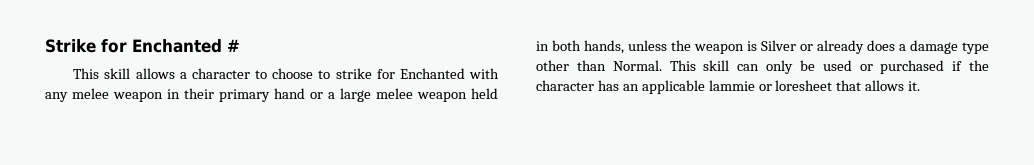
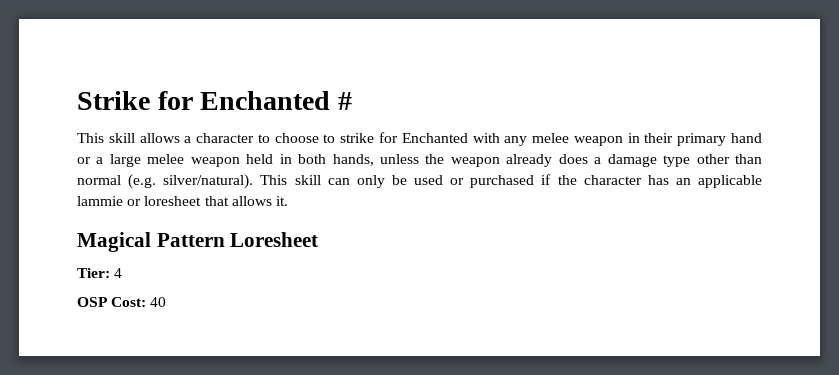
- This skill allows a character to choose to strike for Enchanted with any melee weapon in their primary hand or a large melee weapon held in both hands, unless the weapon is Silver or already does a damage type other than Normal.
+ This skill allows a character to choose to strike for Enchanted with any melee weapon in their primary hand or a large melee weapon held in both hands, unless the weapon already does a damage type other than normal (e.g. silver/natural).
+ Magical Pattern Loresheet
+ Tier: 4
+ OSP Cost: 40

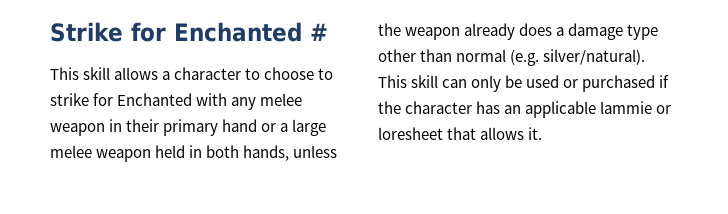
- Magical Pattern Loresheet
- Tier: 4
- OSP Cost: 40

